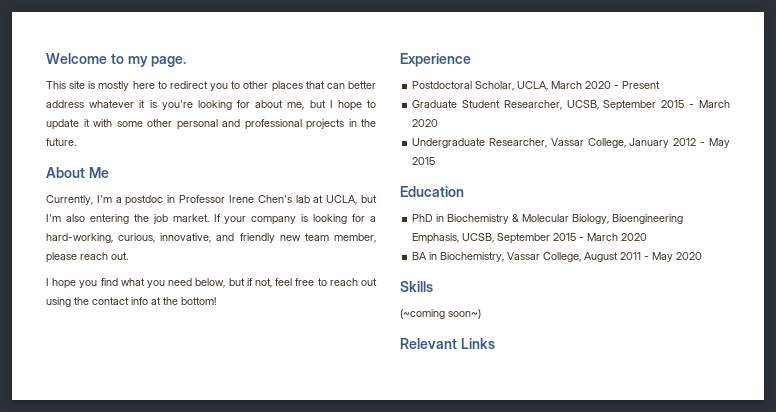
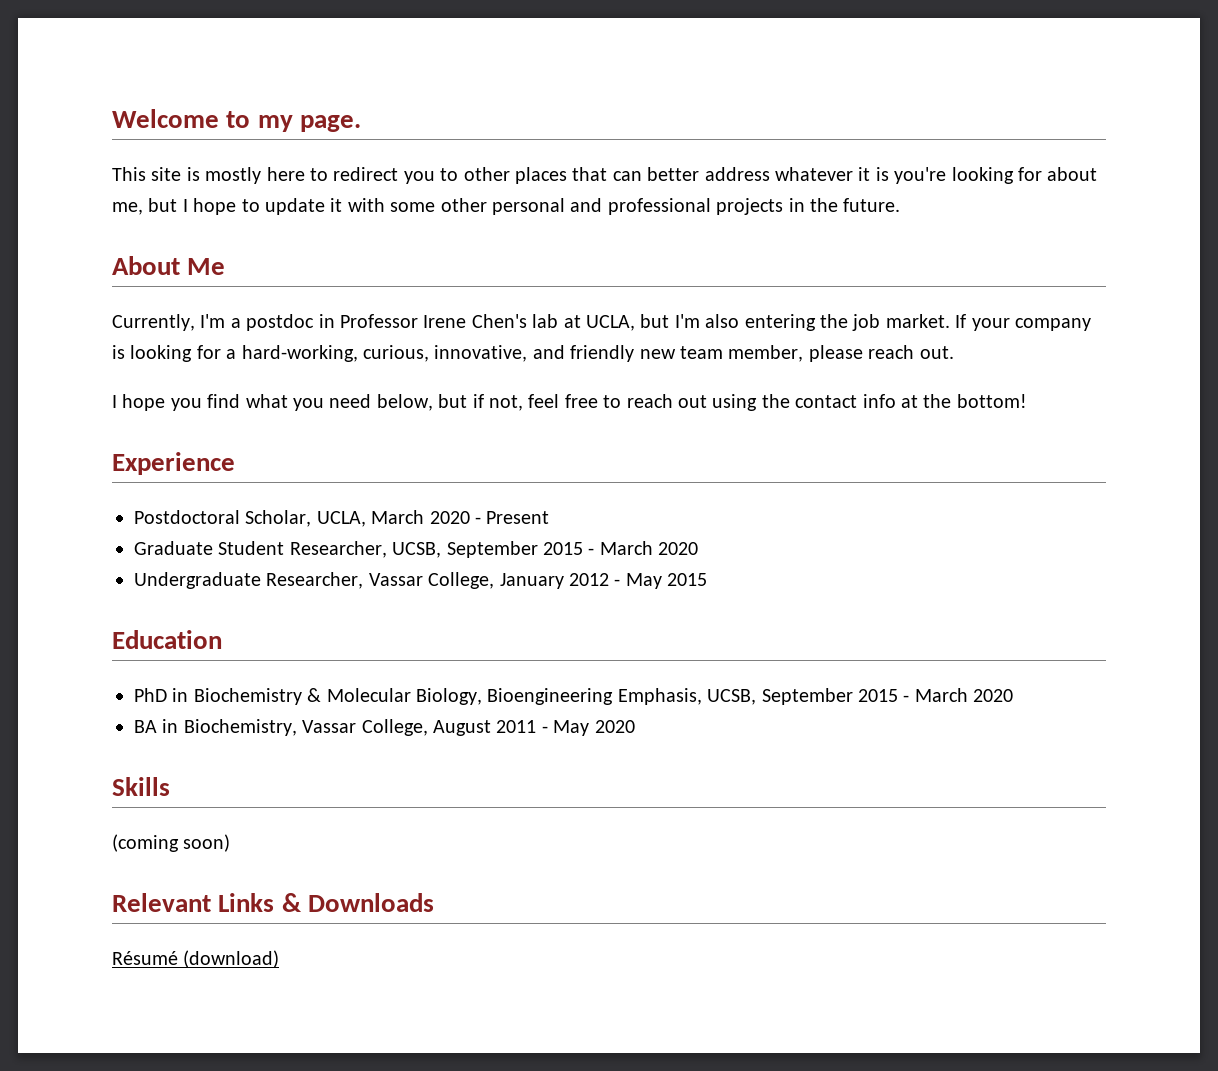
- (~coming soon~)
+ (coming soon)
- Relevant Links
+ Relevant Links & Downloads
+ Résumé (download)

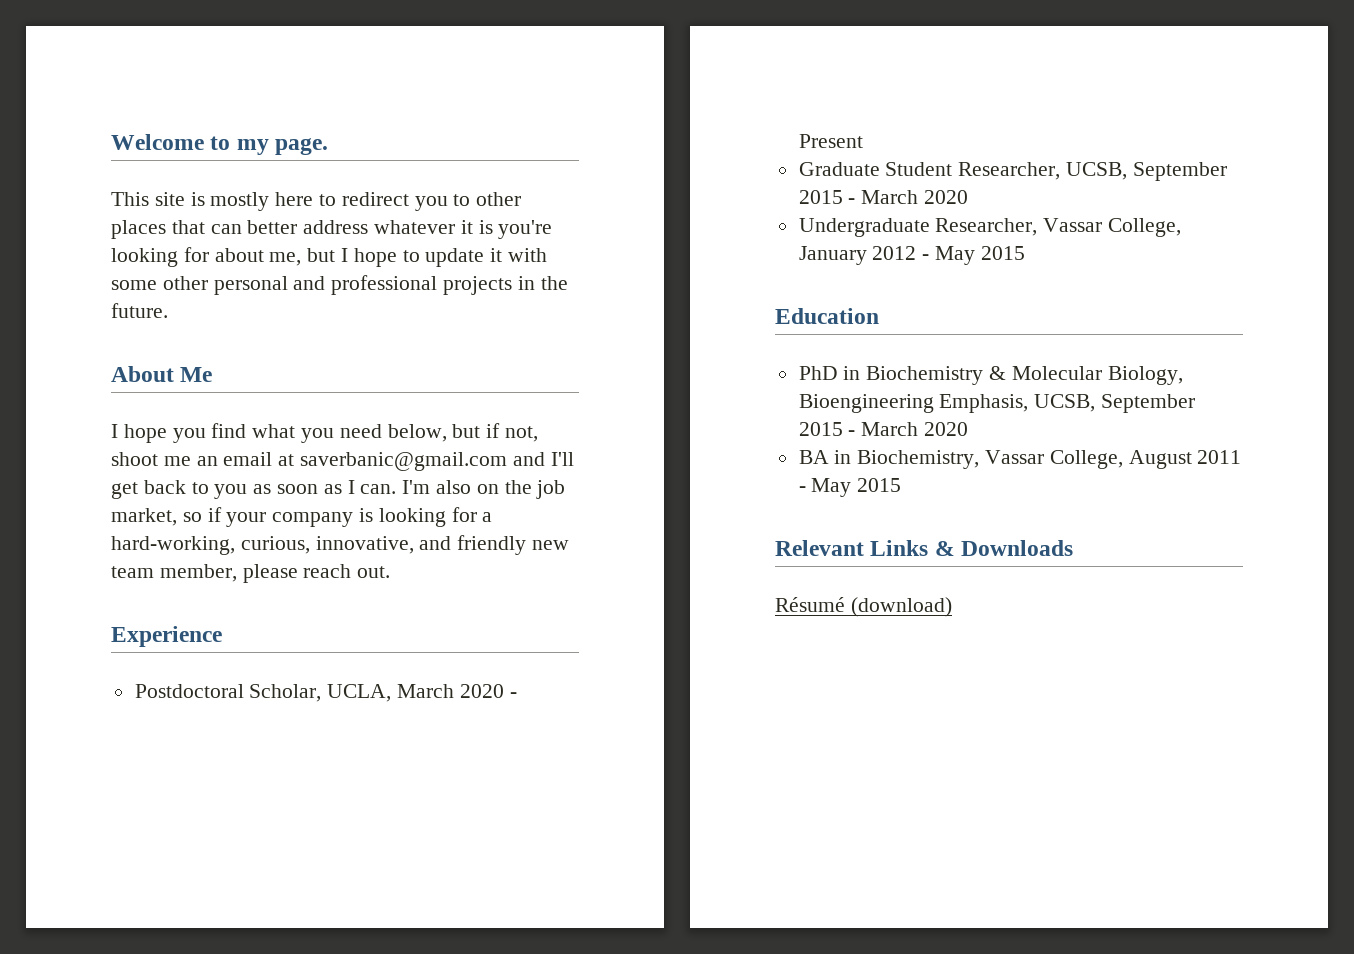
- Currently, I'm a postdoc in Professor Irene Chen's lab at UCLA, but I'm also entering the job market. If your company is looking for a hard-working, curious, innovative, and friendly new team member, please reach out.
+ I hope you find what you need below, but if not, shoot me an email at saverbanic@gmail.com and I'll get back to you as soon as I can. I'm also on the job market, so if your company is looking for a hard-working, curious, innovative, and friendly new team member, please reach out.
- I hope you find what you need below, but if not, feel free to reach out using the contact info at the bottom!
- BA in Biochemistry, Vassar College, August 2011 - May 2020
- Skills
- (coming soon)
+ BA in Biochemistry, Vassar College, August 2011 - May 2015

